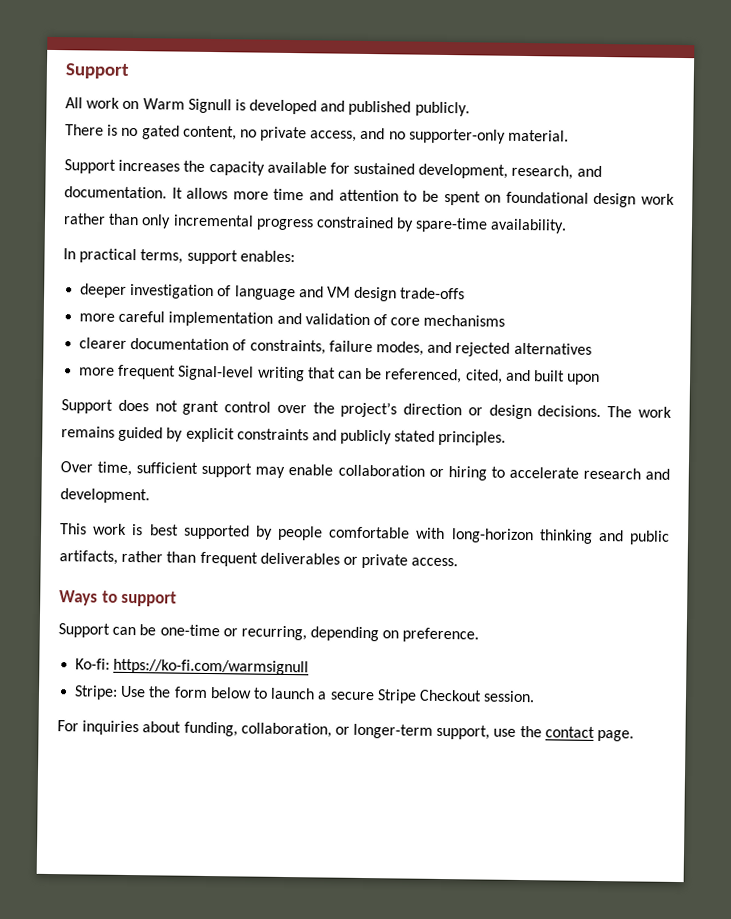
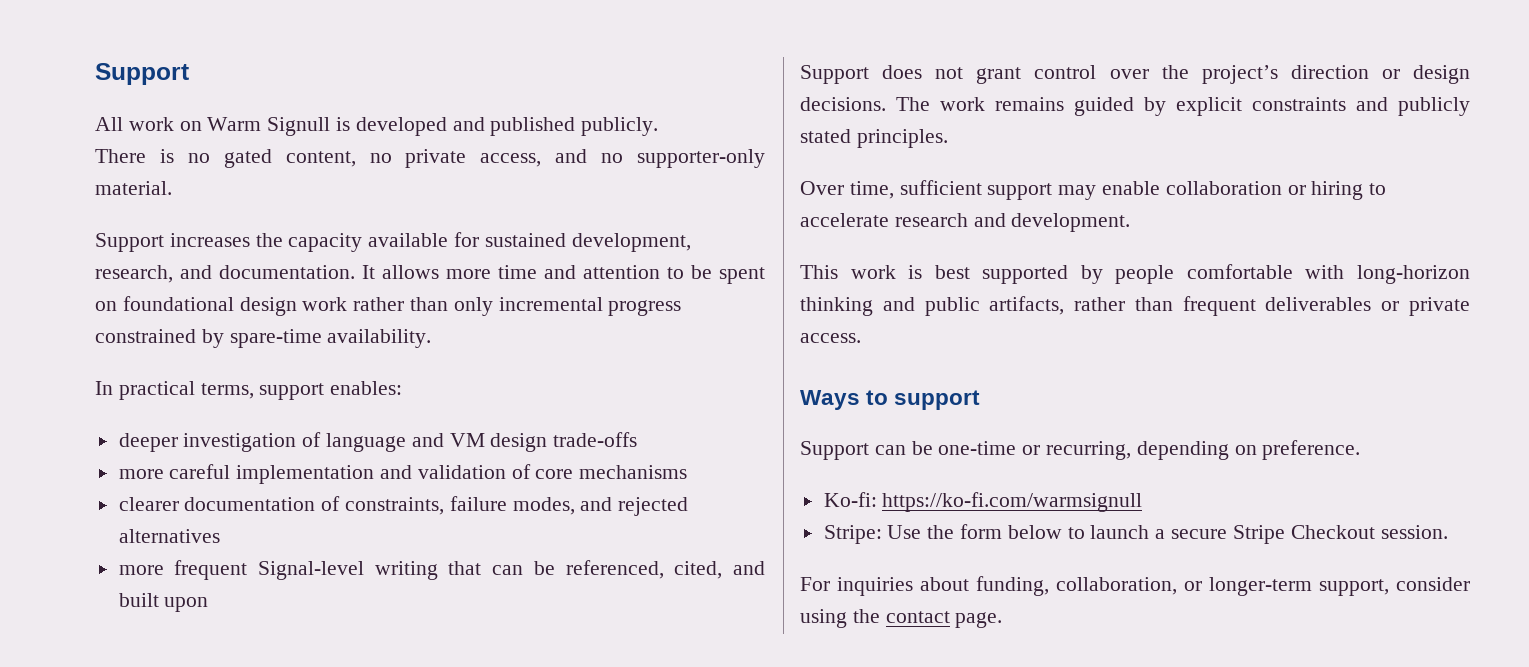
- For inquiries about funding, collaboration, or longer-term support, use the contact page.
+ For inquiries about funding, collaboration, or longer-term support, consider using the contact page.

